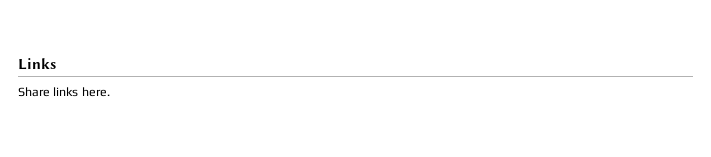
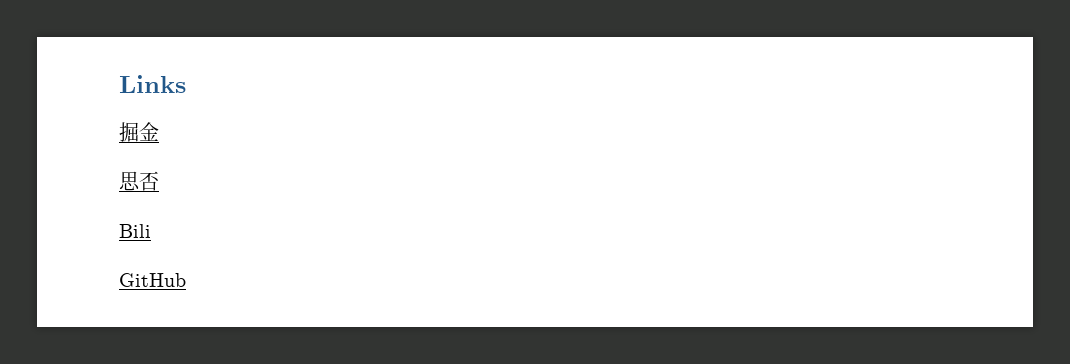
- Share links here.
+ 掘金
+ 思否
+ Bili
+ GitHub

